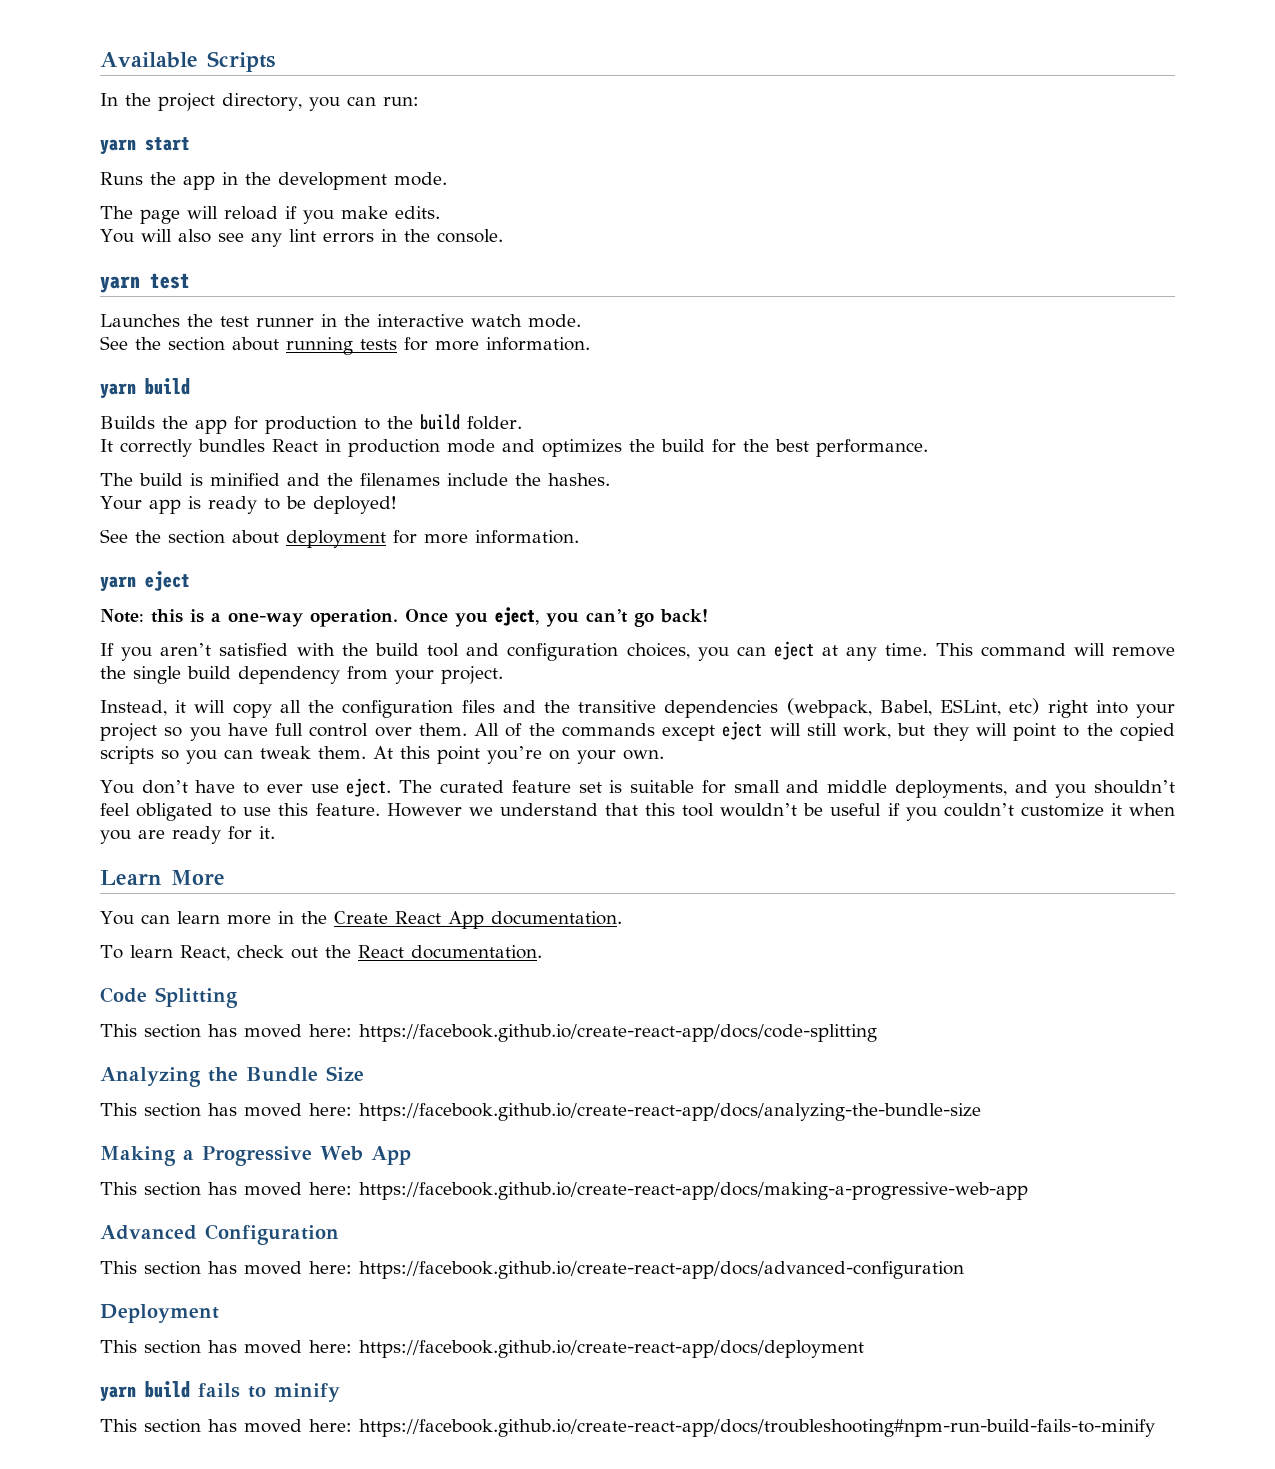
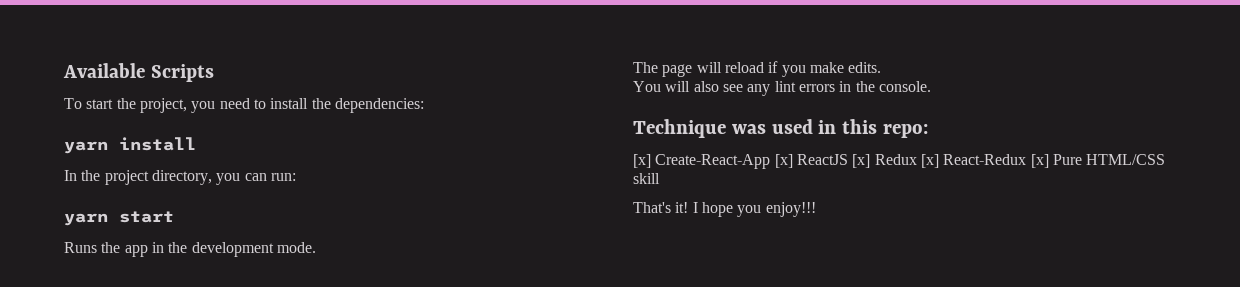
+ To start the project, you need to install the dependencies:
+ yarn install
- yarn test
- Launches the test runner in the interactive watch mode.
- See the section about running tests for more information.
- yarn build
- Builds the app for production to the build folder.
- It correctly bundles React in production mode and optimizes the build for the best performance.
- The build is minified and the filenames include the hashes.
- Your app is ready to be deployed!
- See the section about deployment for more information.
- yarn eject
- Note: this is a one-way operation. Once you eject, you can’t go back!
- If you aren’t satisfied with the build tool and configuration choices, you can eject at any time. This command will remove the single build dependency from your project.
- Instead, it will copy all the configuration files and the transitive dependencies (webpack, Babel, ESLint, etc) right into your project so you have full control over them. All of the commands except eject will still work, but they will point to the copied scripts so you can tweak them. At this point you’re on your own.
- You don’t have to ever use eject. The curated feature set is suitable for small and middle deployments, and you shouldn’t feel obligated to use this feature. However we understand that this tool wouldn’t be useful if you couldn’t customize it when you are ready for it.
- Learn More
- You can learn more in the Create React App documentation.
- To learn React, check out the React documentation.
- Code Splitting
- This section has moved here: https://facebook.github.io/create-react-app/docs/code-splitting
- Analyzing the Bundle Size
- This section has moved here: https://facebook.github.io/create-react-app/docs/analyzing-the-bundle-size
- Making a Progressive Web App
- This section has moved here: https://facebook.github.io/create-react-app/docs/making-a-progressive-web-app
- Advanced Configuration
- This section has moved here: https://facebook.github.io/create-react-app/docs/advanced-configuration
- Deployment
- This section has moved here: https://facebook.github.io/create-react-app/docs/deployment
- yarn build fails to minify
- This section has moved here: https://facebook.github.io/create-react-app/docs/troubleshooting#npm-run-build-fails-to-minify
+ Technique was used in this repo:
+ [x] Create-React-App [x] ReactJS [x] Redux [x] React-Redux [x] Pure HTML/CSS skill
+ That's it! I hope you enjoy!!!

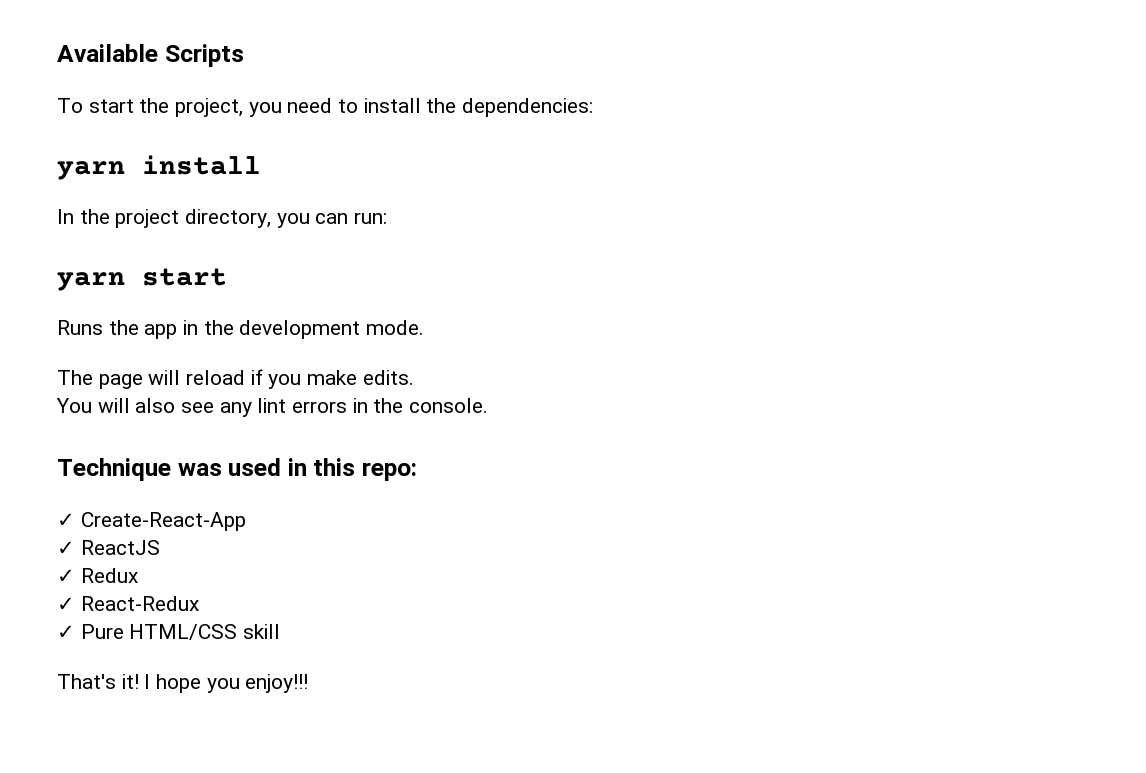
- [x] Create-React-App [x] ReactJS [x] Redux [x] React-Redux [x] Pure HTML/CSS skill
+ ✓ Create-React-App
+ ✓ ReactJS
+ ✓ Redux
+ ✓ React-Redux
+ ✓ Pure HTML/CSS skill

